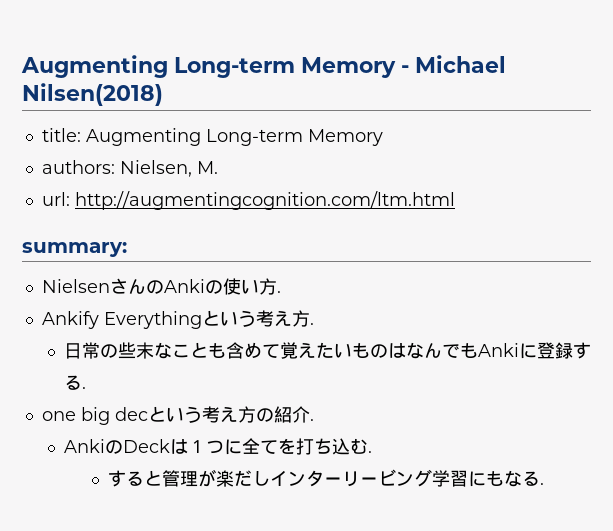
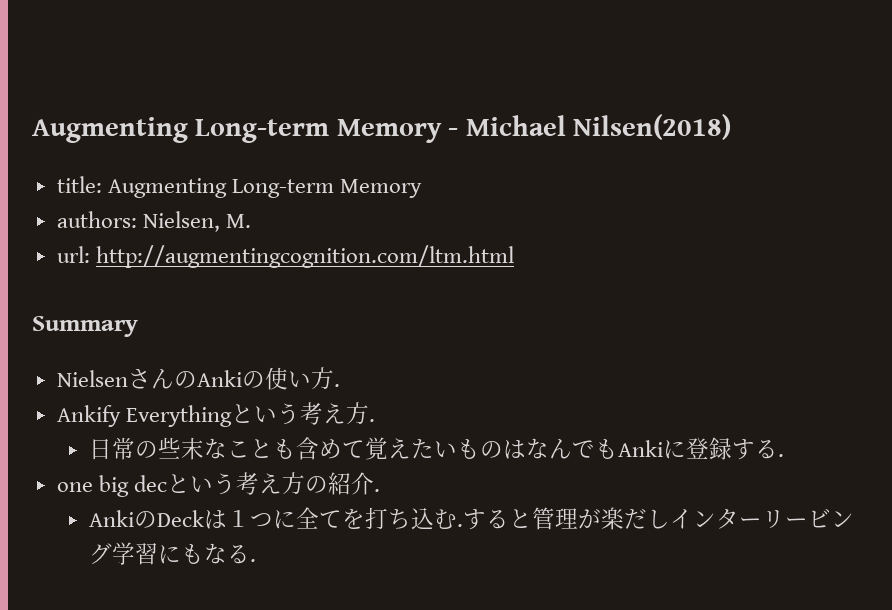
- summary:
+ Summary
- AnkiのDeckは１つに全てを打ち込む.
- すると管理が楽だしインターリービング学習にもなる.
+ AnkiのDeckは１つに全てを打ち込む.すると管理が楽だしインターリービング学習にもなる.

